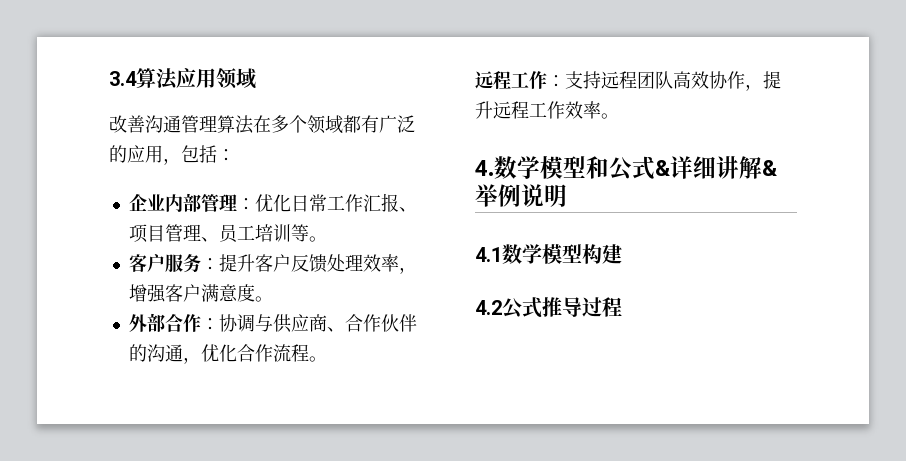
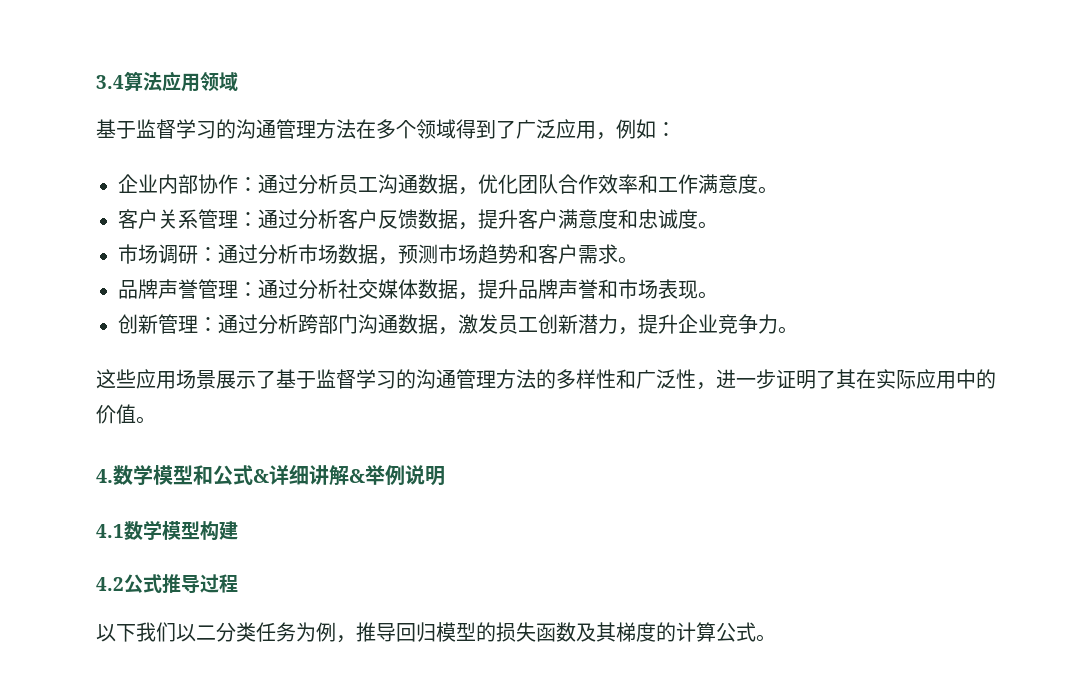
- 改善沟通管理算法在多个领域都有广泛的应用，包括：
- 企业内部管理：优化日常工作汇报、项目管理、员工培训等。
- 客户服务：提升客户反馈处理效率，增强客户满意度。
- 外部合作：协调与供应商、合作伙伴的沟通，优化合作流程。
- 远程工作：支持远程团队高效协作，提升远程工作效率。
+ 基于监督学习的沟通管理方法在多个领域得到了广泛应用，例如：
+ 企业内部协作：通过分析员工沟通数据，优化团队合作效率和工作满意度。
+ 客户关系管理：通过分析客户反馈数据，提升客户满意度和忠诚度。
+ 市场调研：通过分析市场数据，预测市场趋势和客户需求。
+ 品牌声誉管理：通过分析社交媒体数据，提升品牌声誉和市场表现。
+ 创新管理：通过分析跨部门沟通数据，激发员工创新潜力，提升企业竞争力。
+ 这些应用场景展示了基于监督学习的沟通管理方法的多样性和广泛性，进一步证明了其在实际应用中的价值。
+ 以下我们以二分类任务为例，推导回归模型的损失函数及其梯度的计算公式。

